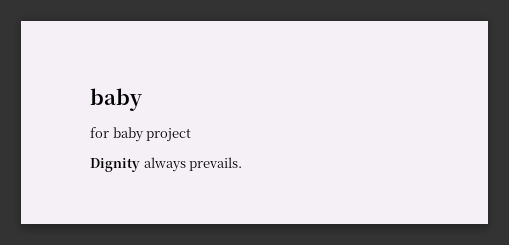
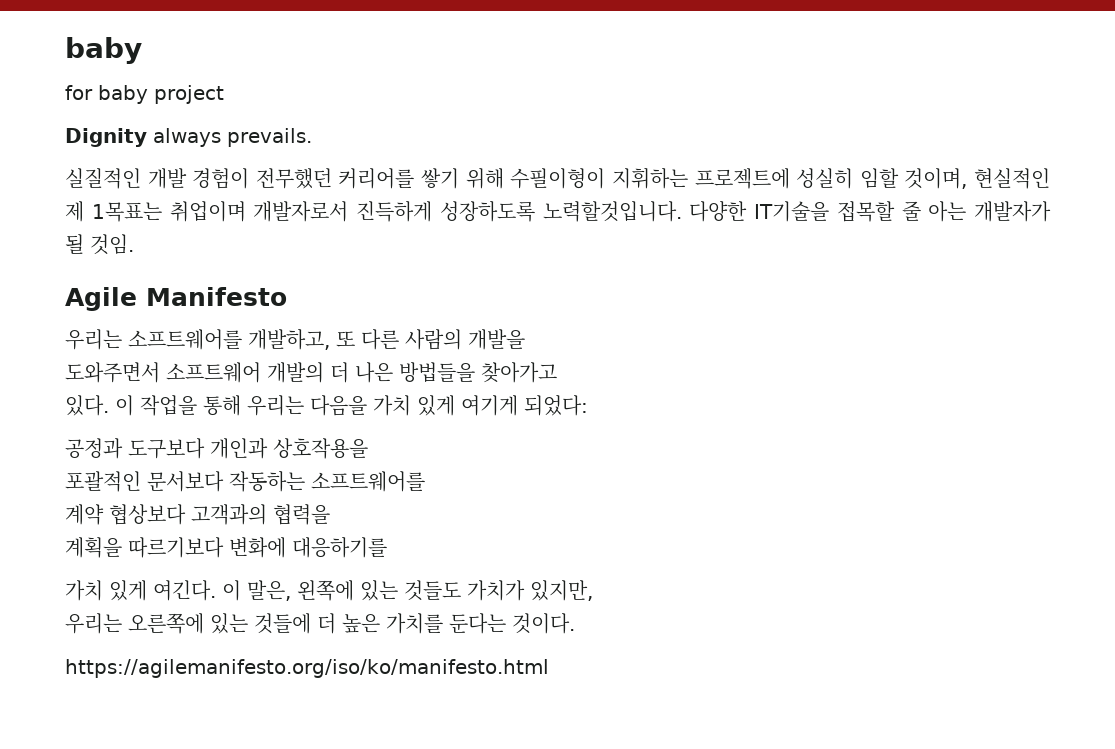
+ 실질적인 개발 경험이 전무했던 커리어를 쌓기 위해 수필이형이 지휘하는 프로젝트에 성실히 임할 것이며, 현실적인 제 1목표는 취업이며 개발자로서 진득하게 성장하도록 노력할것입니다. 다양한 IT기술을 접목할 줄 아는 개발자가 될 것임.
+ Agile Manifesto
+ 우리는 소프트웨어를 개발하고, 또 다른 사람의 개발을
+ 도와주면서 소프트웨어 개발의 더 나은 방법들을 찾아가고
+ 있다. 이 작업을 통해 우리는 다음을 가치 있게 여기게 되었다:
+ 공정과 도구보다 개인과 상호작용을
+ 포괄적인 문서보다 작동하는 소프트웨어를
+ 계약 협상보다 고객과의 협력을
+ 계획을 따르기보다 변화에 대응하기를
+ 가치 있게 여긴다. 이 말은, 왼쪽에 있는 것들도 가치가 있지만,
+ 우리는 오른쪽에 있는 것들에 더 높은 가치를 둔다는 것이다.
+ https://agilemanifesto.org/iso/ko/manifesto.html

